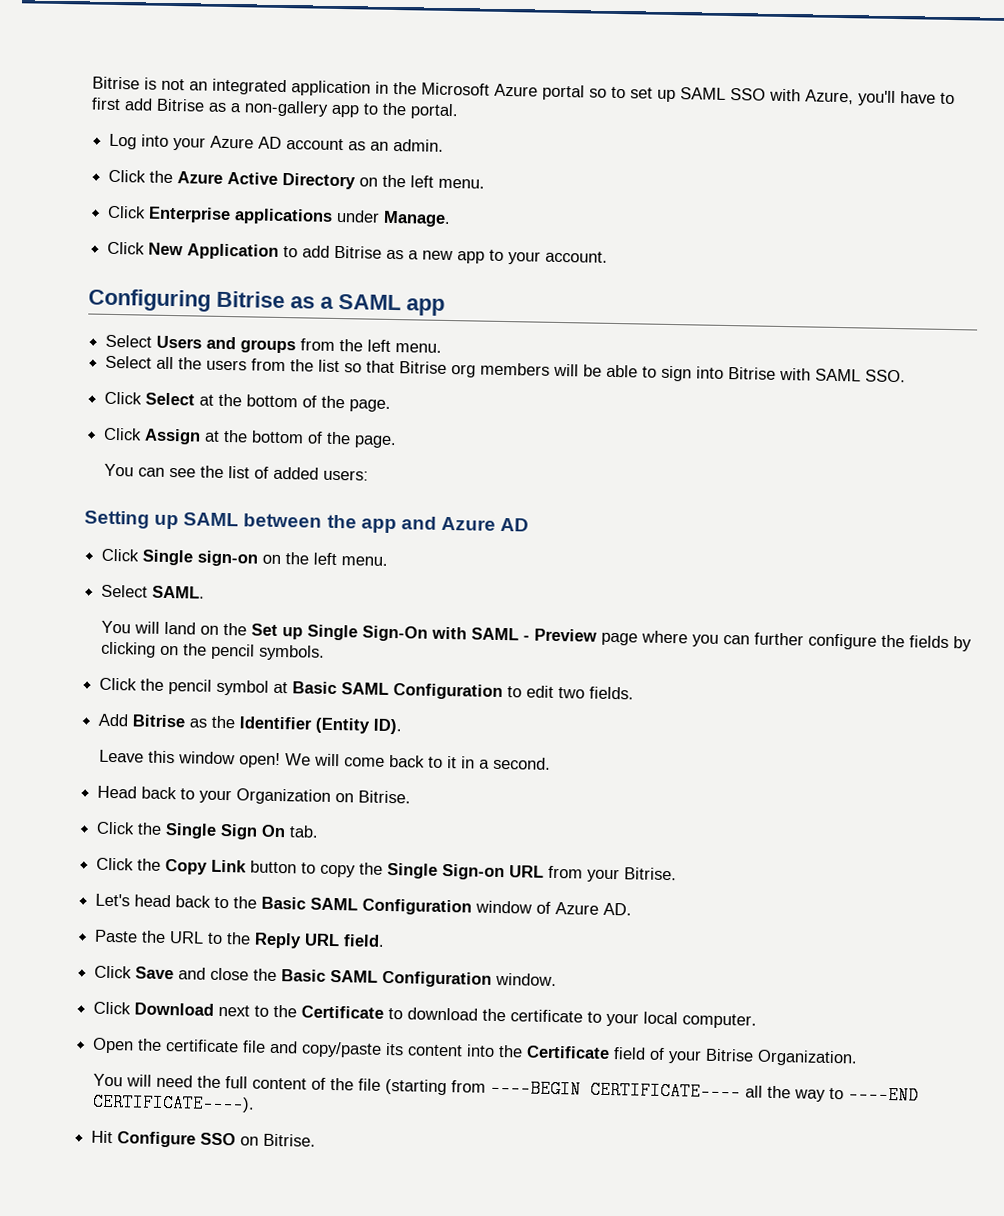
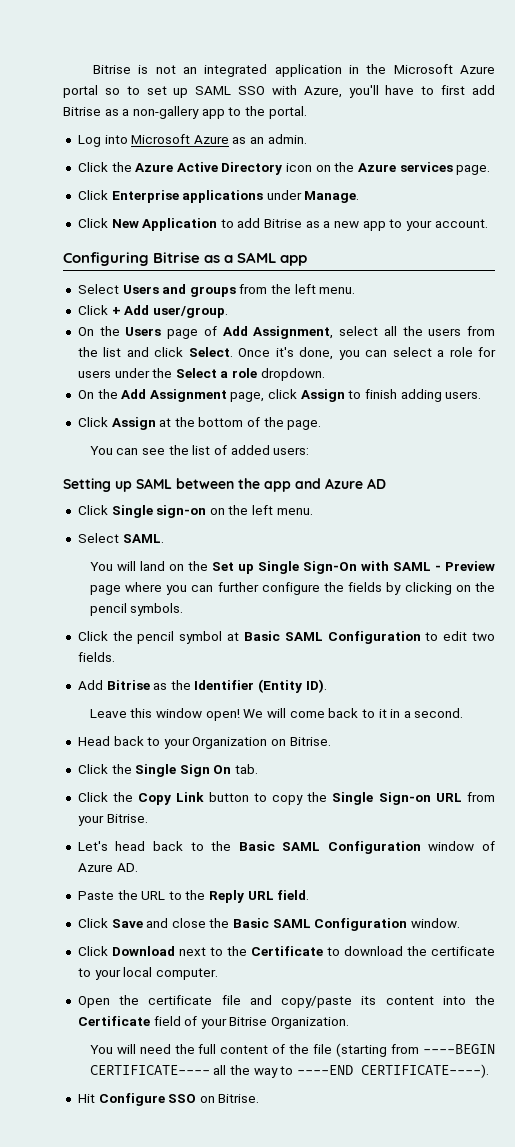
- Log into your Azure AD account as an admin.
+ Log into Microsoft Azure as an admin.
- Click the Azure Active Directory on the left menu.
+ Click the Azure Active Directory icon on the Azure services page.
- Select all the users from the list so that Bitrise org members will be able to sign into Bitrise with SAML SSO.
- Click Select at the bottom of the page.
+ Click + Add user/group.
+ On the Users page of Add Assignment, select all the users from the list and click Select. Once it's done, you can select a role for users under the Select a role dropdown.
+ On the Add Assignment page, click Assign to finish adding users.

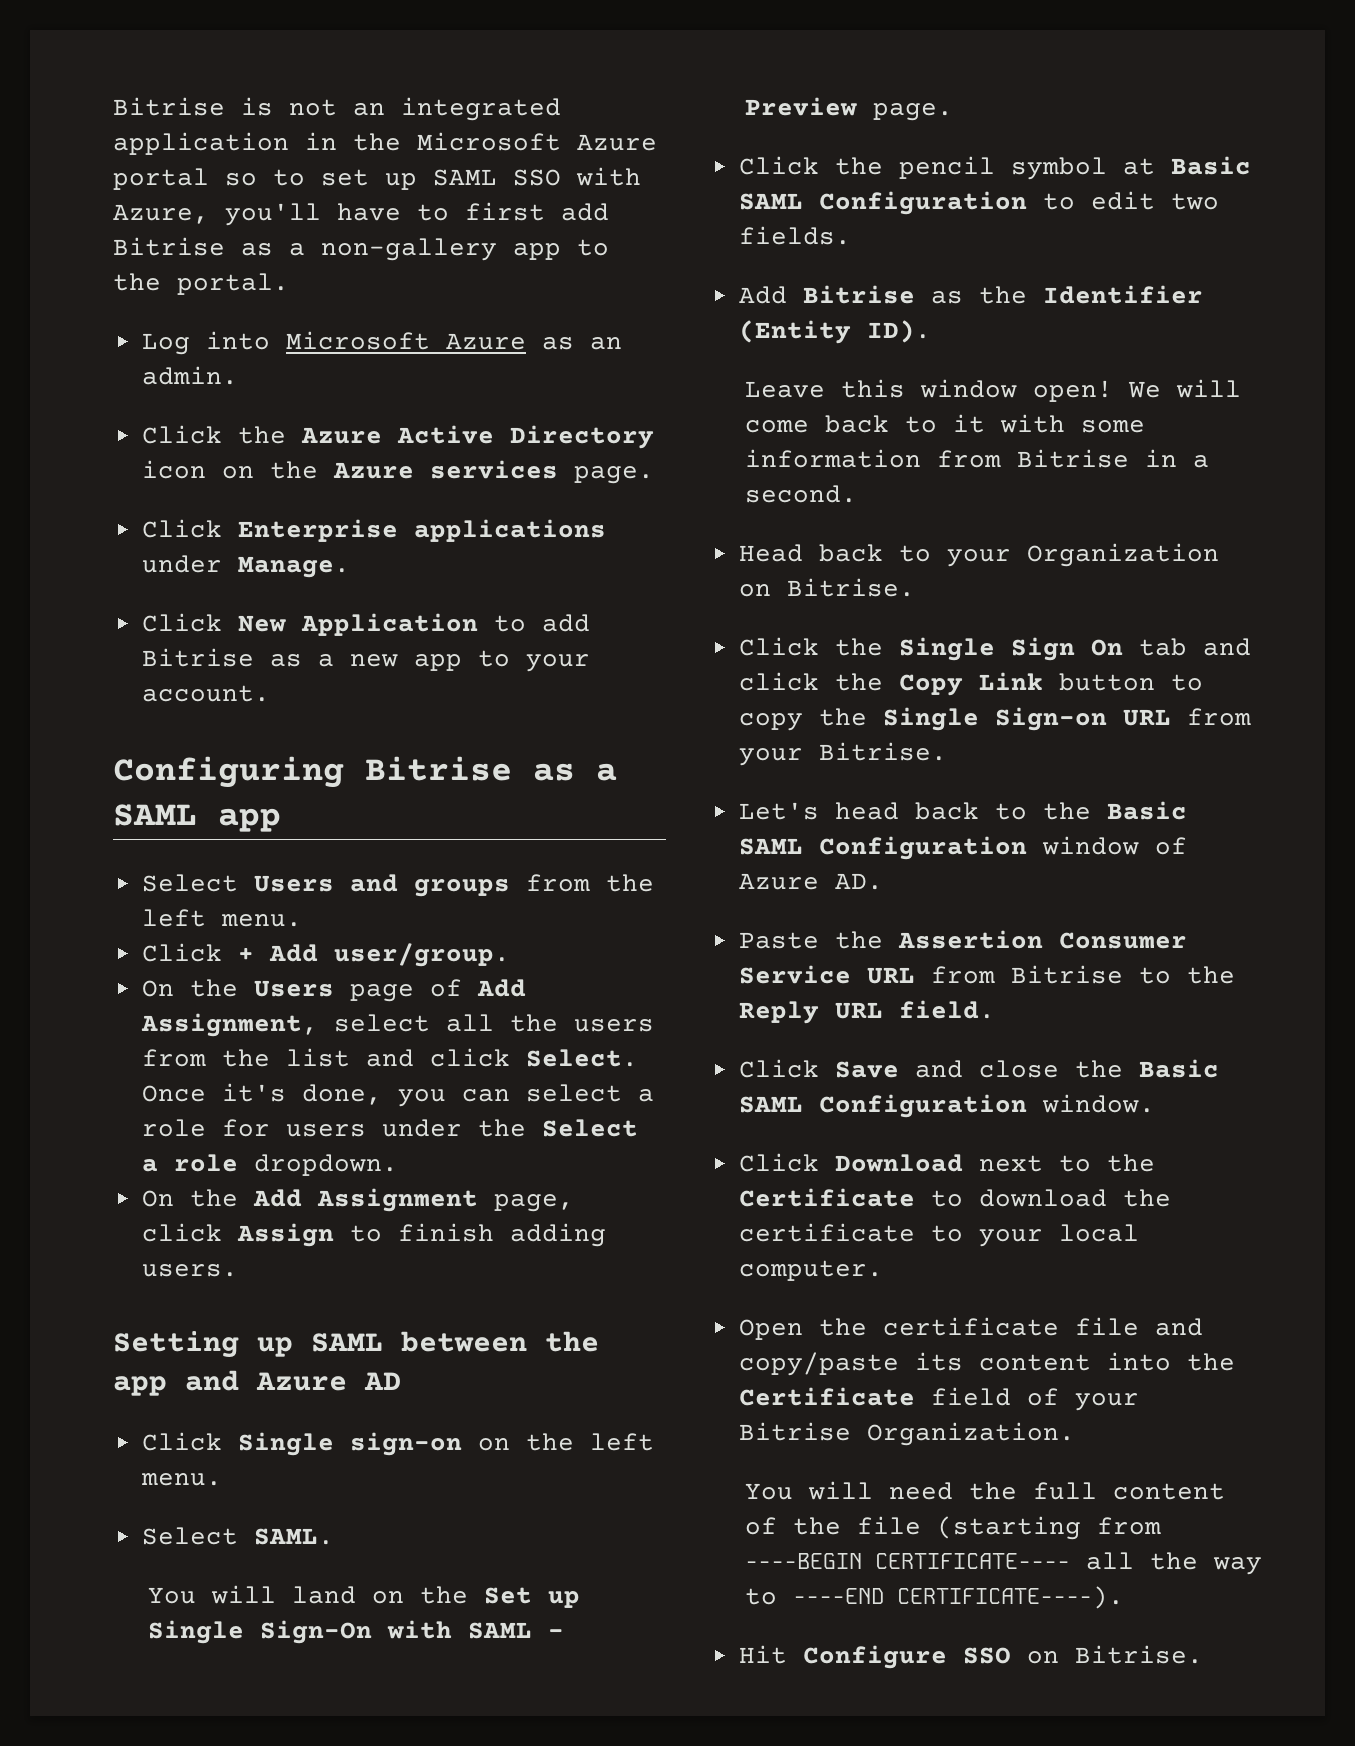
- Click Assign at the bottom of the page.
- You can see the list of added users:
- You will land on the Set up Single Sign-On with SAML - Preview page where you can further configure the fields by clicking on the pencil symbols.
+ You will land on the Set up Single Sign-On with SAML - Preview page.
- We will come back to it in a second.
+ We will come back to it with some information from Bitrise in a second.
- Click the Single Sign On tab.
- Click the Copy Link button to copy the Single Sign-on URL from your Bitrise.
+ Click the Single Sign On tab and click the Copy Link button to copy the Single Sign-on URL from your Bitrise.
- Paste the URL to the Reply URL field.
+ Paste the Assertion Consumer Service URL from Bitrise to the Reply URL field.

